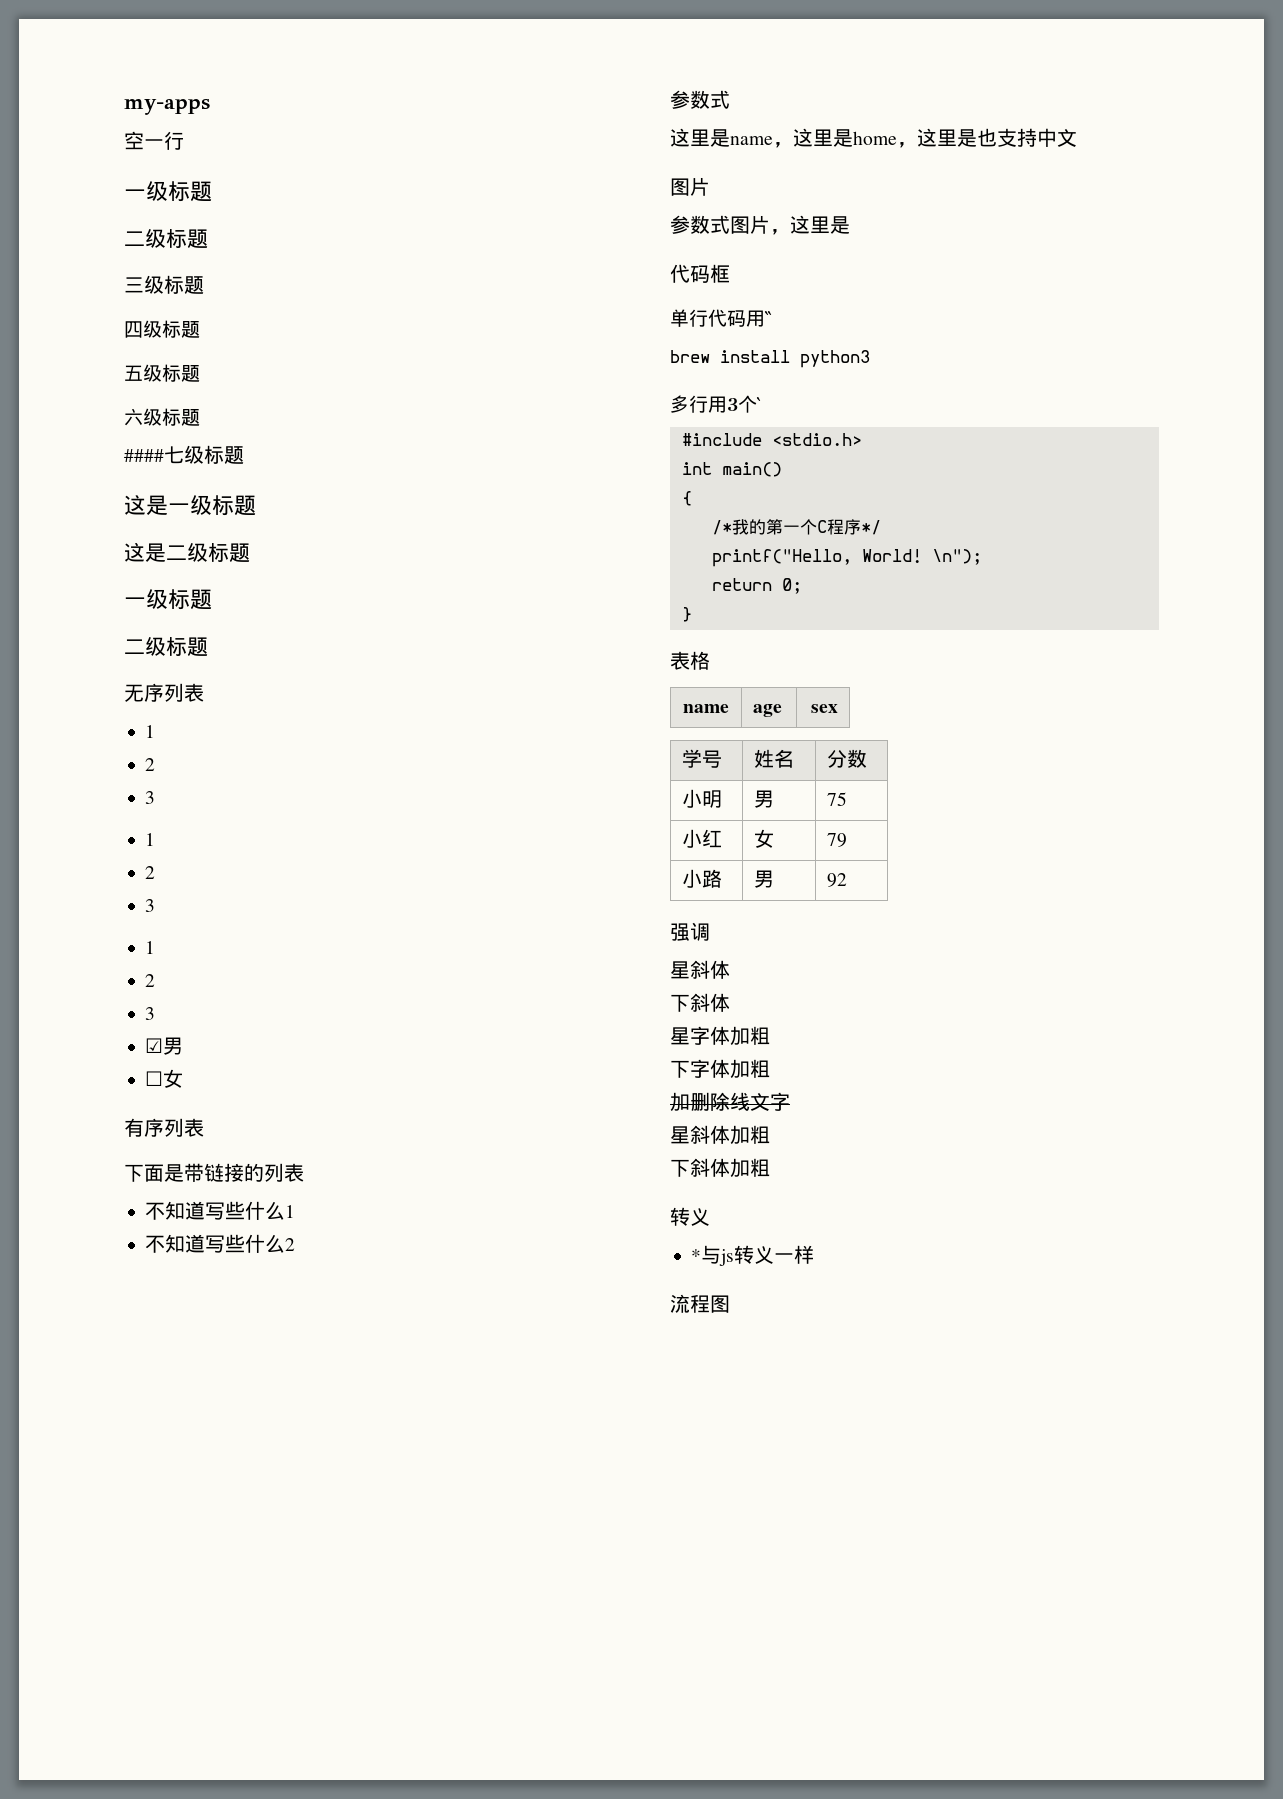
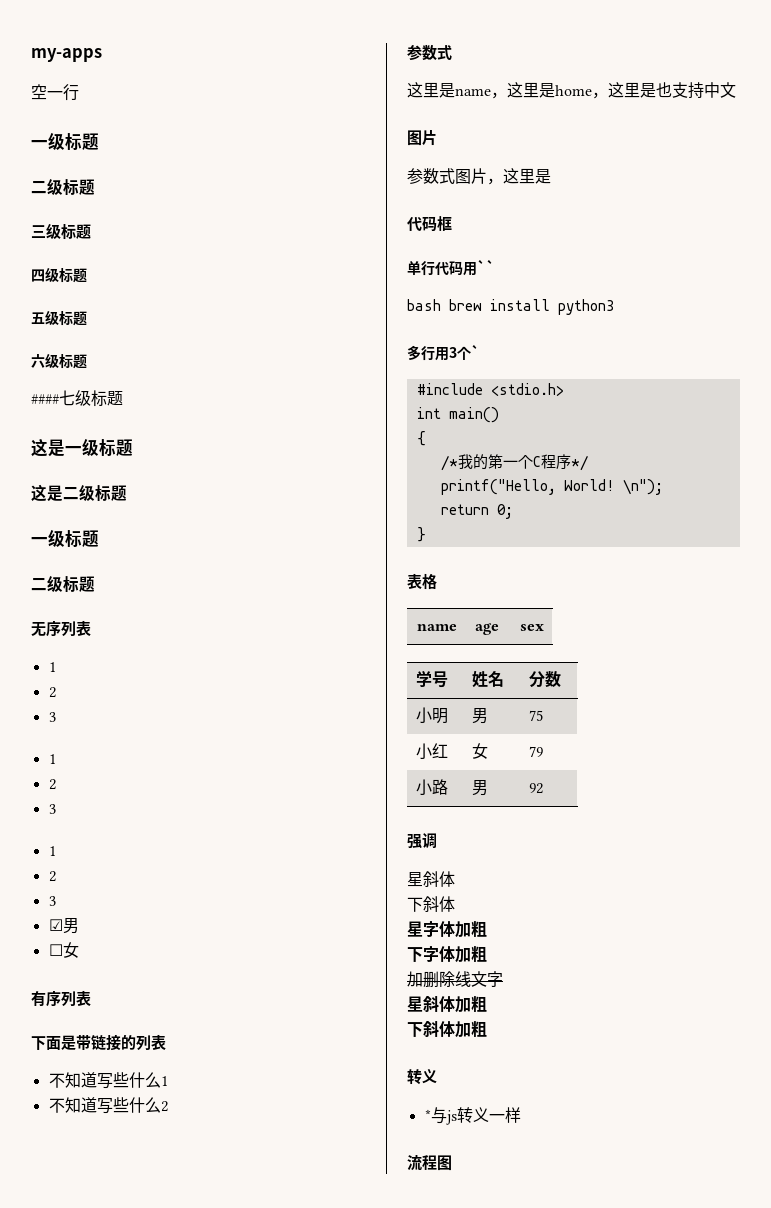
- brew install python3
+ bash brew install python3

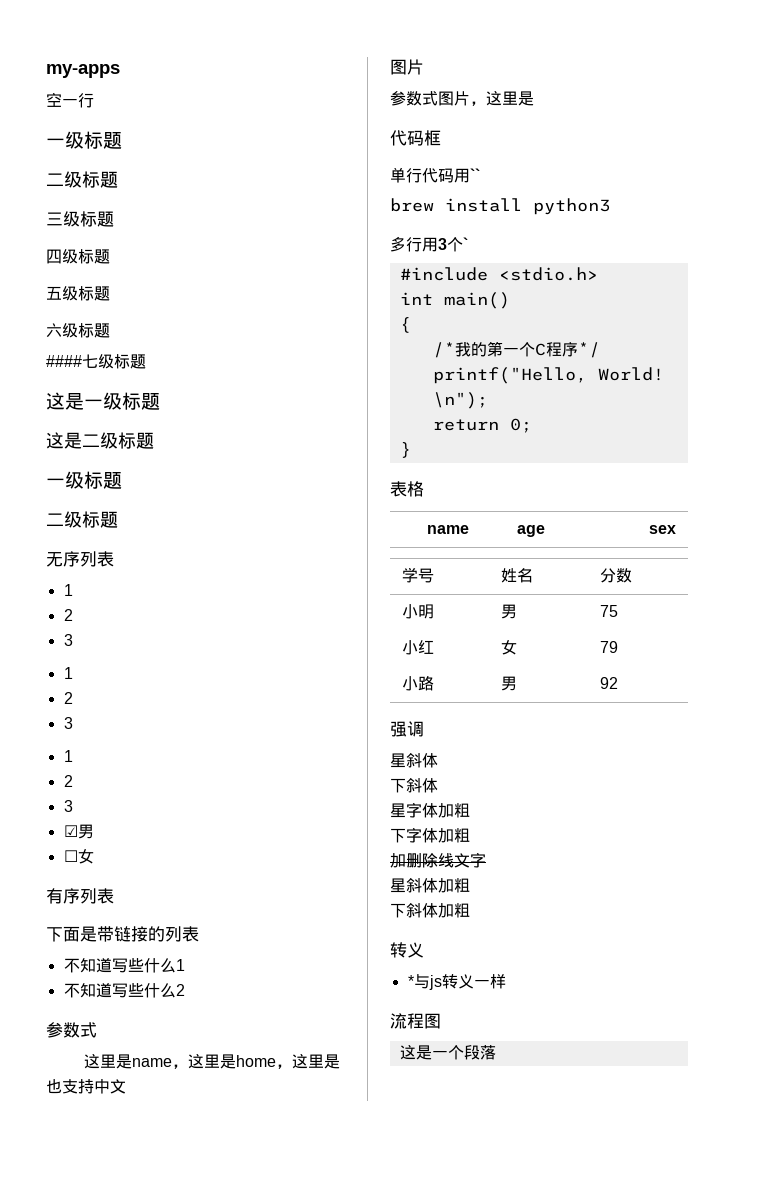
- bash brew install python3
+ brew install python3
+ 这是一个段落

